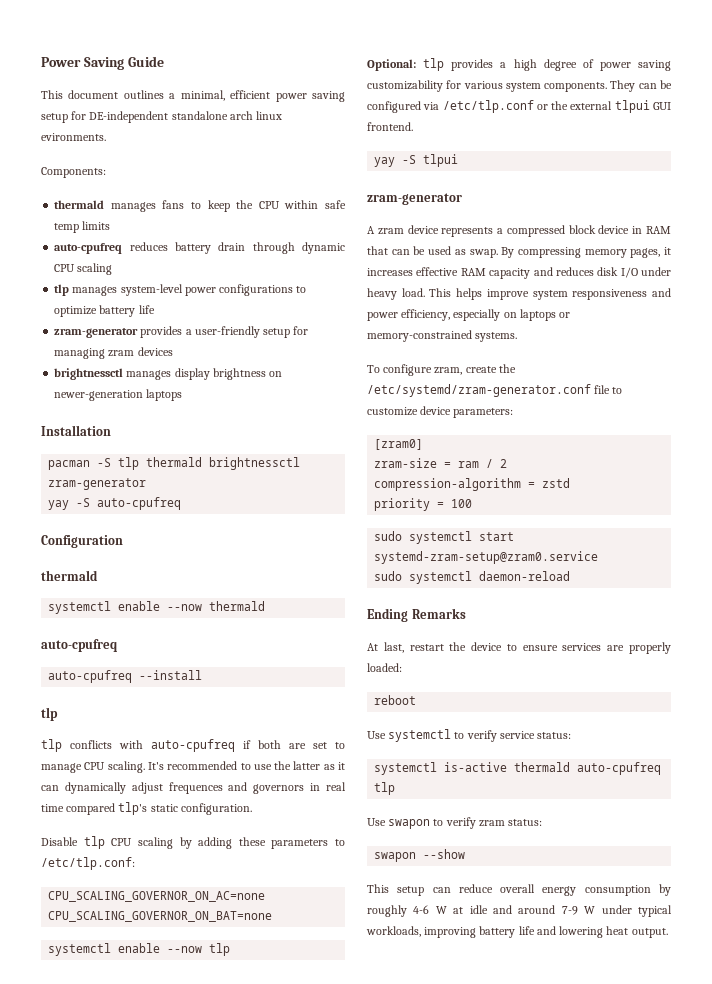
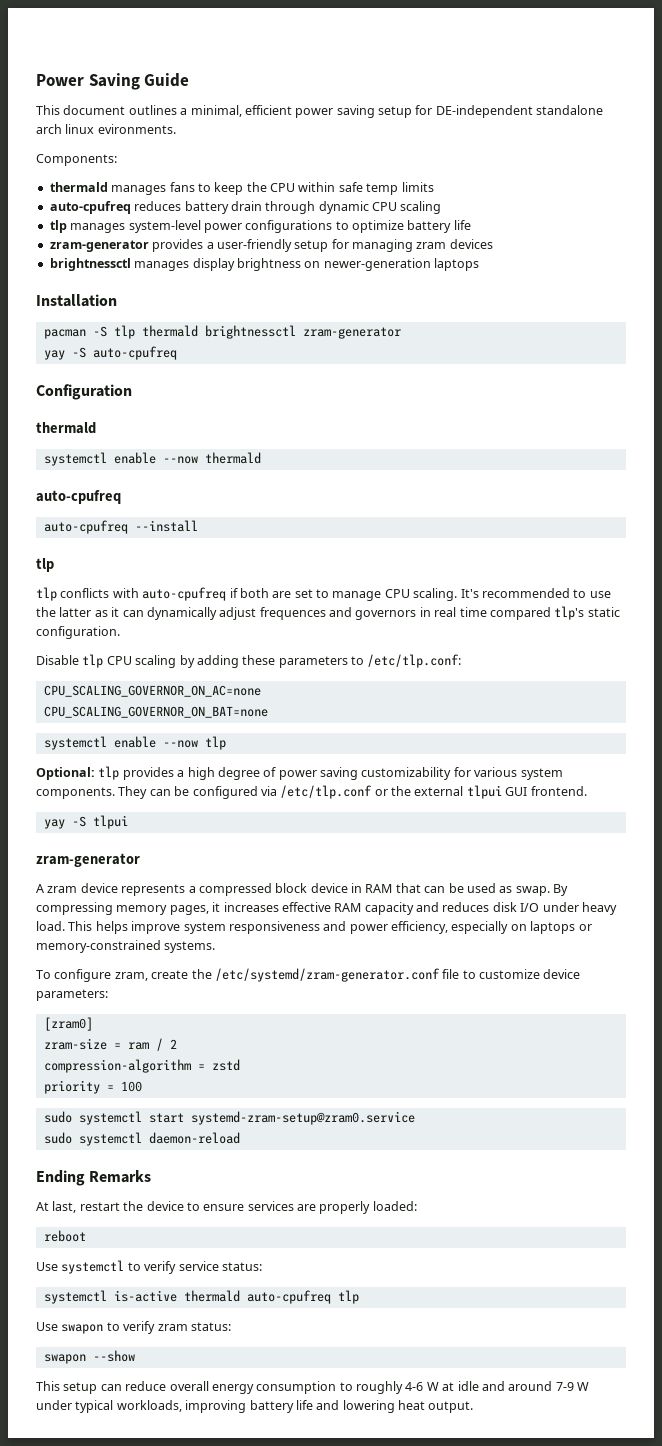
- This setup can reduce overall energy consumption by roughly 4-6 W at idle and around 7-9 W under typical workloads, improving battery life and lowering heat output.
+ This setup can reduce overall energy consumption to roughly 4-6 W at idle and around 7-9 W under typical workloads, improving battery life and lowering heat output.

